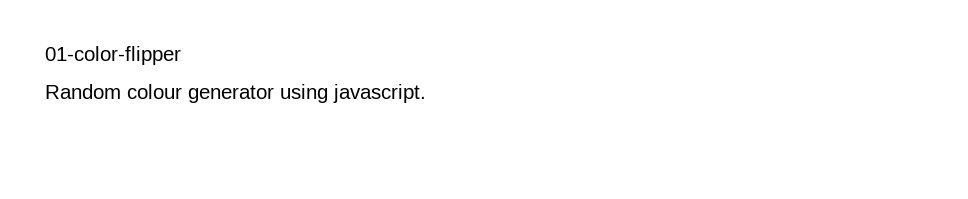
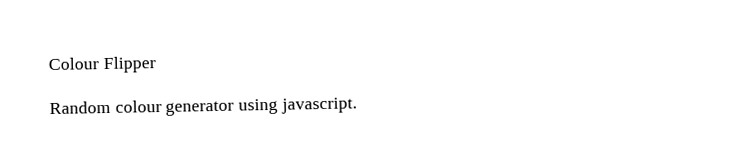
- 01-color-flipper
+ Colour Flipper

